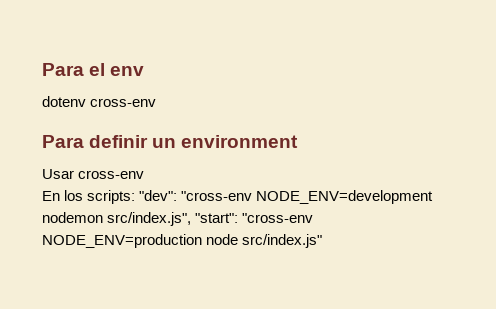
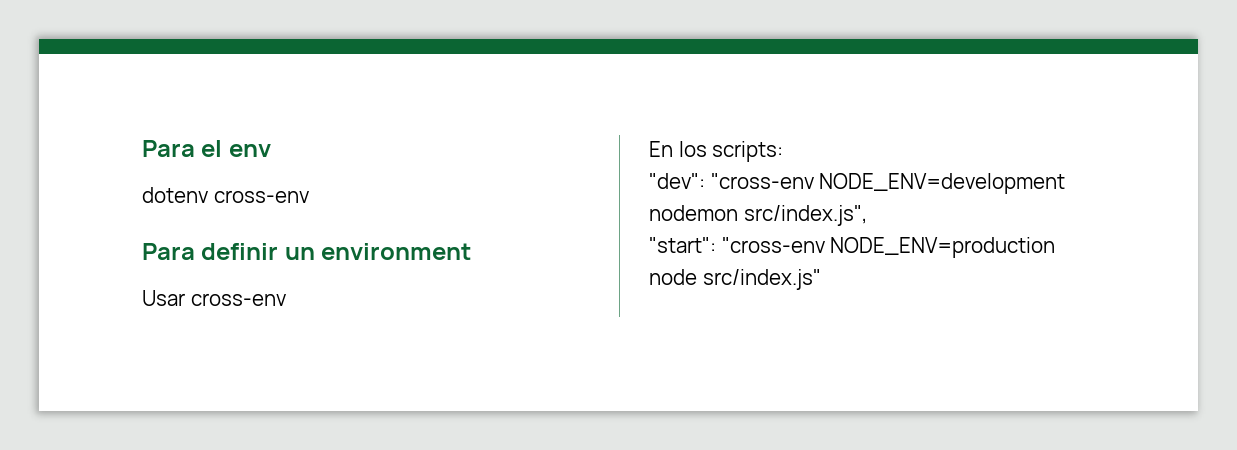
- En los scripts: "dev": "cross-env NODE_ENV=development nodemon src/index.js", "start": "cross-env NODE_ENV=production node src/index.js"
+ En los scripts:
+ "dev": "cross-env NODE_ENV=development nodemon src/index.js",
+ "start": "cross-env NODE_ENV=production node src/index.js"

